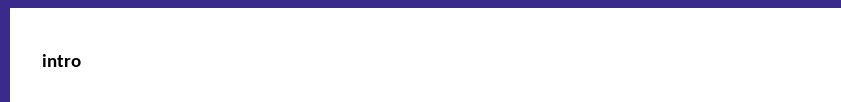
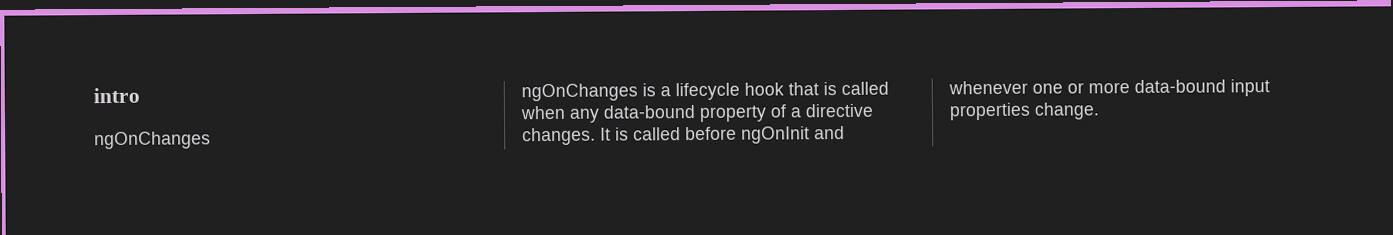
  intro
+ ngOnChanges
+ ngOnChanges is a lifecycle hook that is called when any data-bound property of a directive changes. It is called before ngOnInit and whenever one or more data-bound input properties change.

